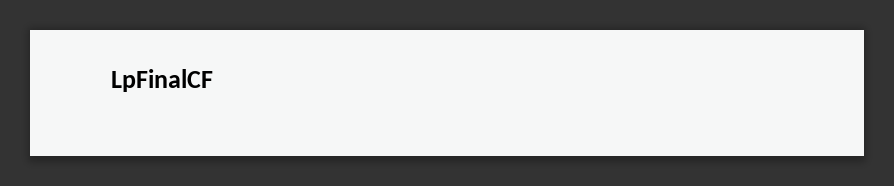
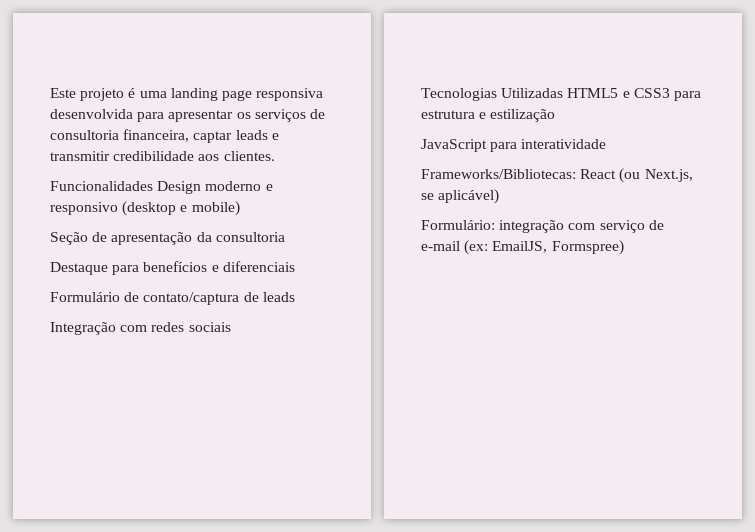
- LpFinalCF
+ Este projeto é uma landing page responsiva desenvolvida para apresentar os serviços de consultoria financeira, captar leads e transmitir credibilidade aos clientes.
+ Funcionalidades Design moderno e responsivo (desktop e mobile)
+ Seção de apresentação da consultoria
+ Destaque para benefícios e diferenciais
+ Formulário de contato/captura de leads
+ Integração com redes sociais
+ Tecnologias Utilizadas HTML5 e CSS3 para estrutura e estilização
+ JavaScript para interatividade
+ Frameworks/Bibliotecas: React (ou Next.js, se aplicável)
+ Formulário: integração com serviço de e-mail (ex: EmailJS, Formspree)

